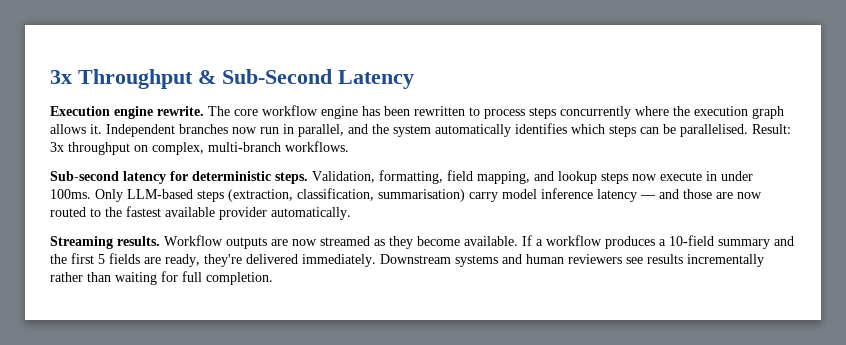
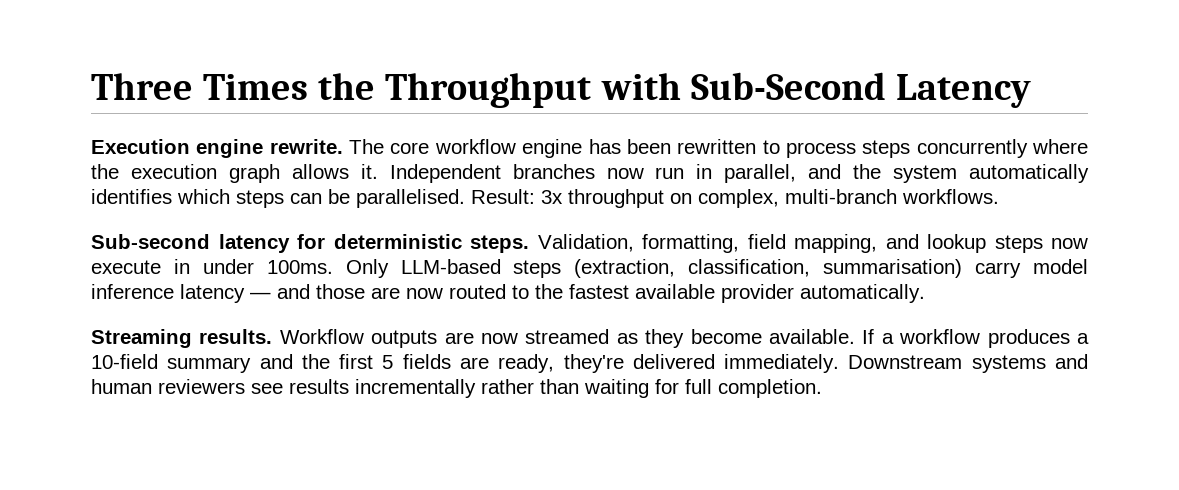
- 3x Throughput & Sub-Second Latency
+ Three Times the Throughput with Sub-Second Latency

